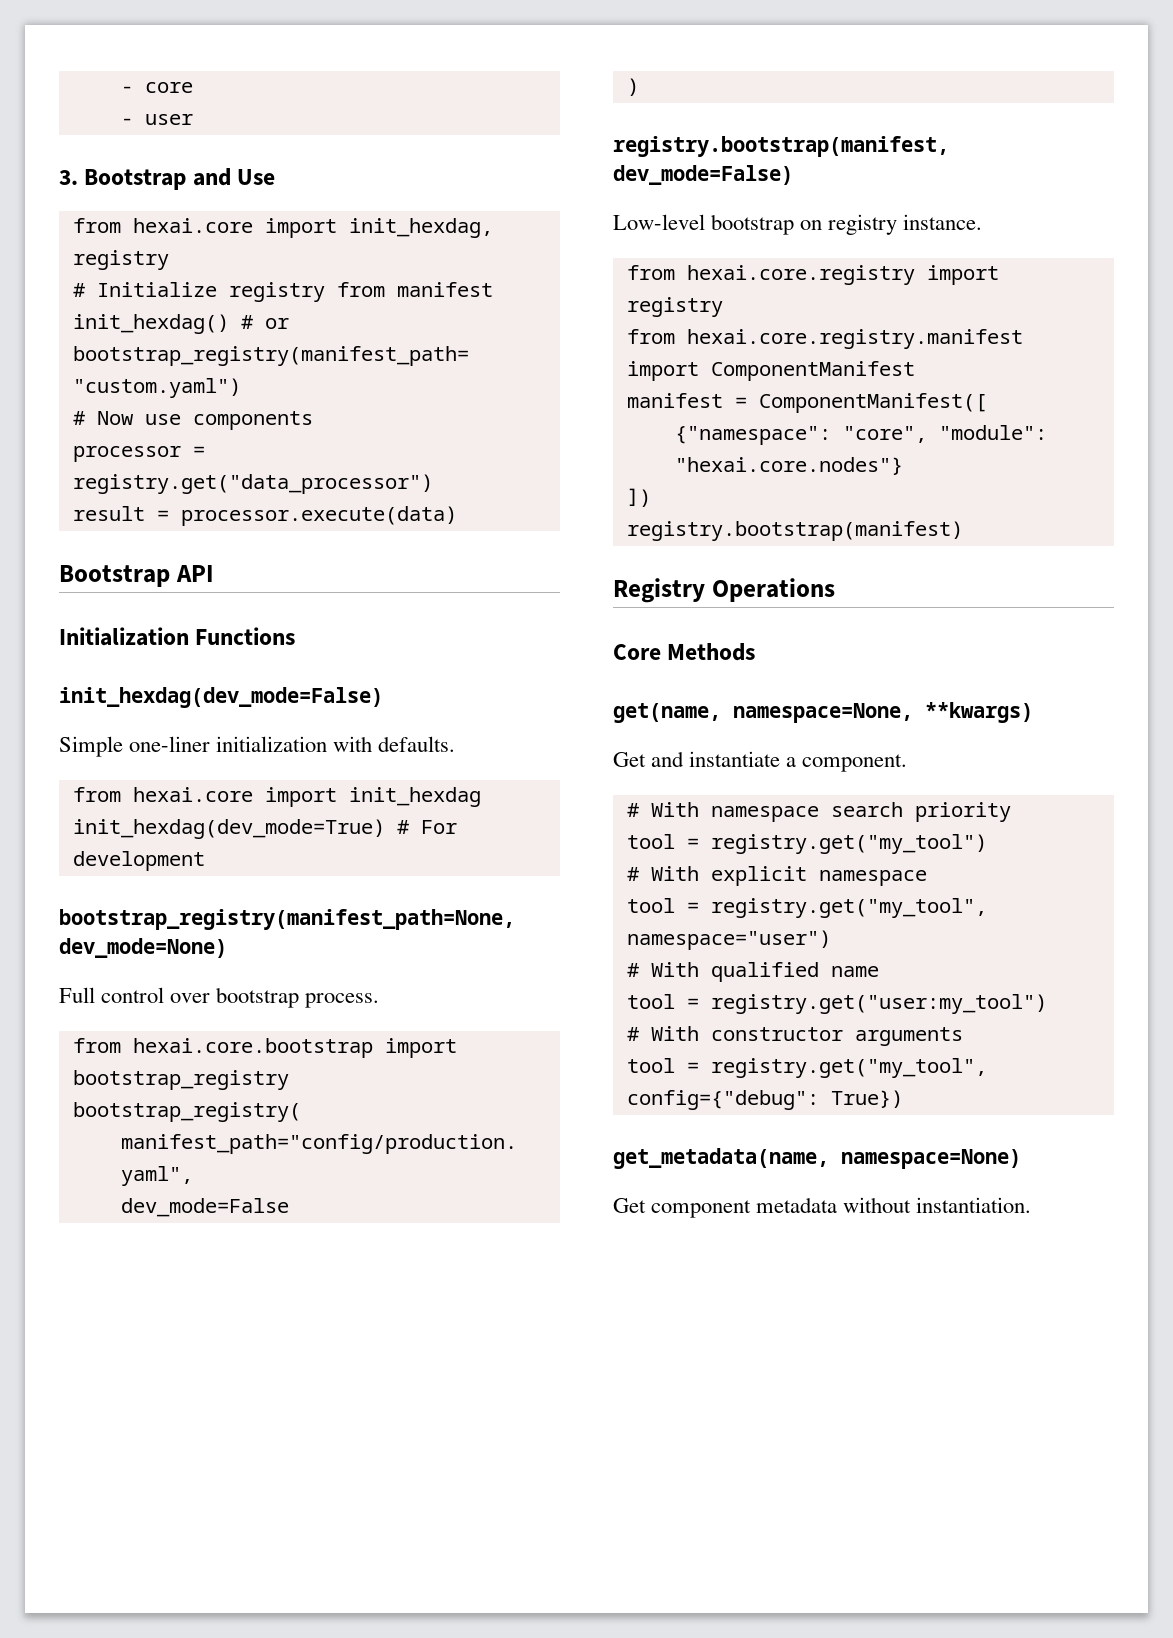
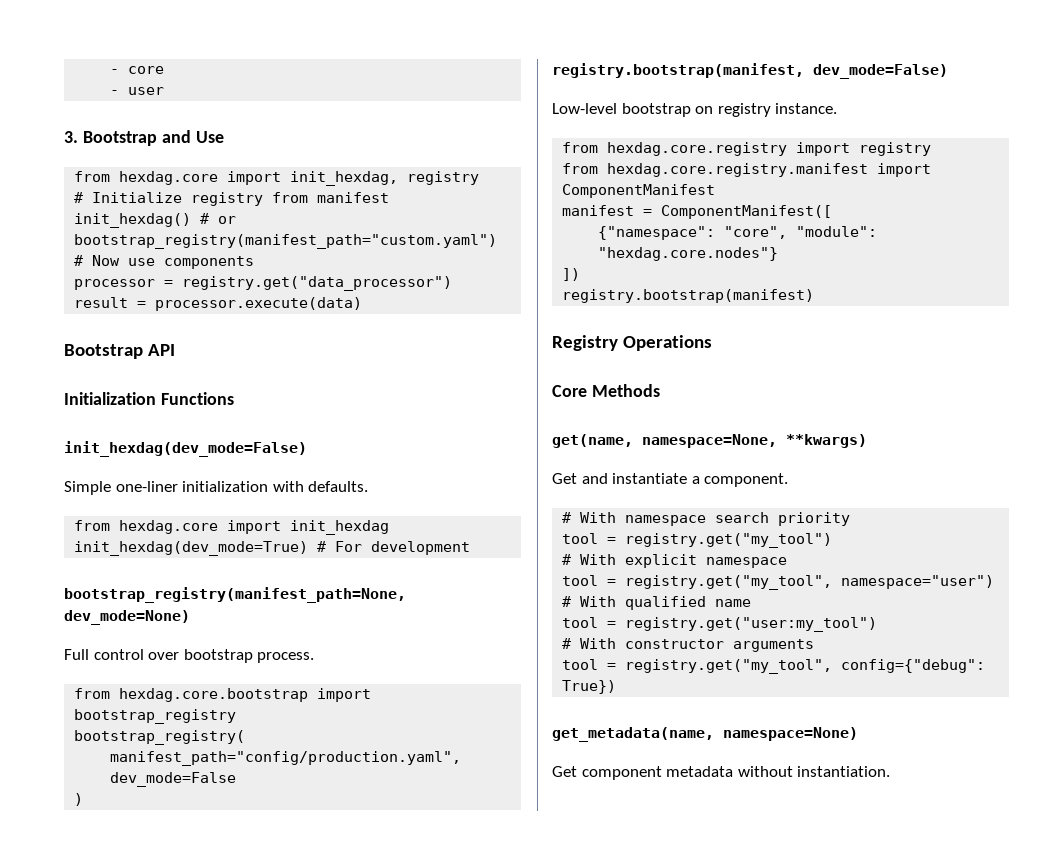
- from hexai.core import init_hexdag, registry
+ from hexdag.core import init_hexdag, registry
- from hexai.core import init_hexdag
+ from hexdag.core import init_hexdag
- from hexai.core.bootstrap import bootstrap_registry
+ from hexdag.core.bootstrap import bootstrap_registry
- from hexai.core.registry import registry
+ from hexdag.core.registry import registry
- from hexai.core.registry.manifest import ComponentManifest
+ from hexdag.core.registry.manifest import ComponentManifest
- {"namespace": "core", "module": "hexai.core.nodes"}
+ {"namespace": "core", "module": "hexdag.core.nodes"}

